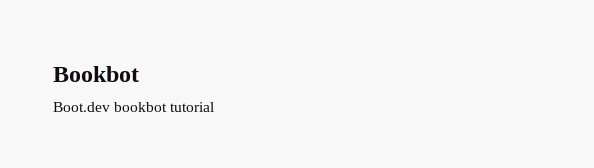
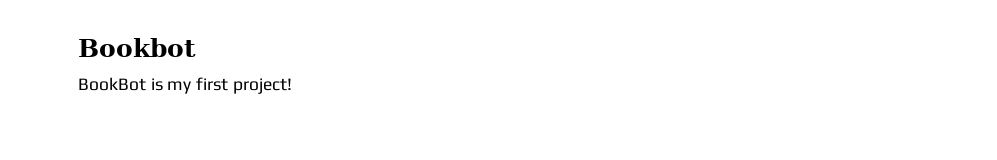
- Boot.dev bookbot tutorial
+ BookBot is my first project!

